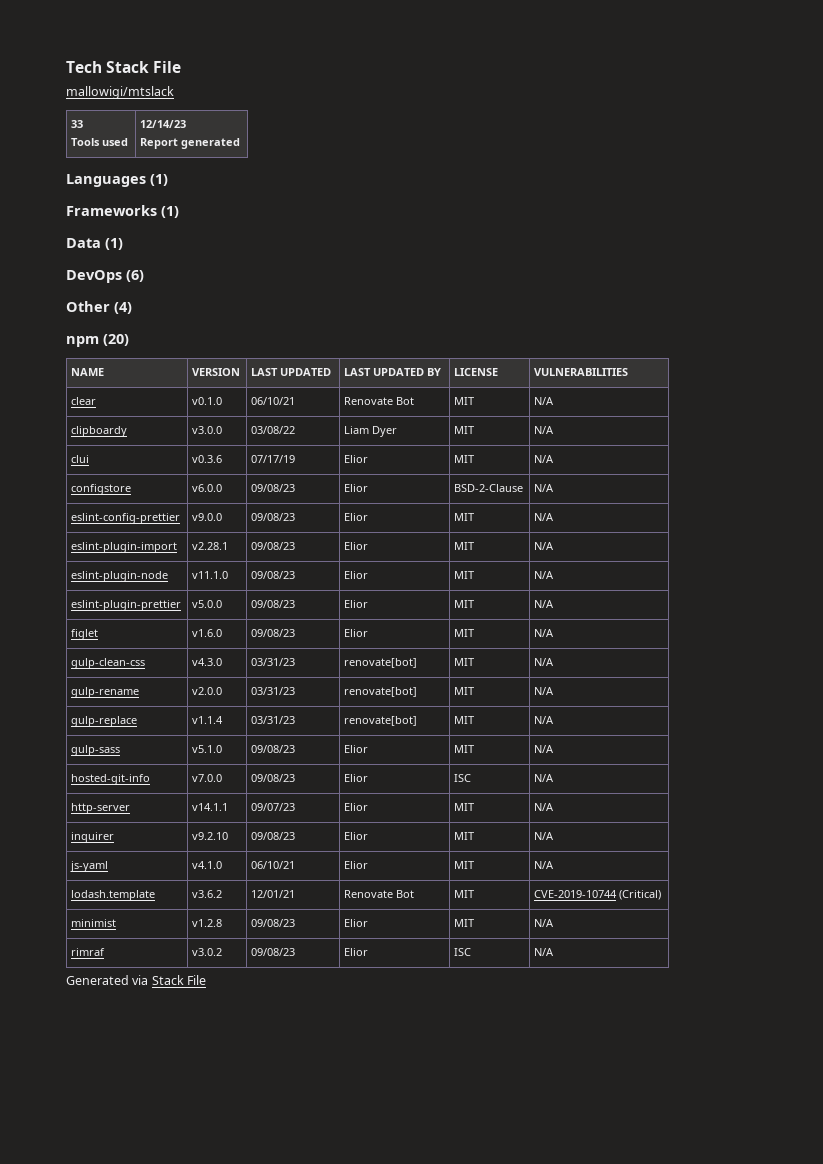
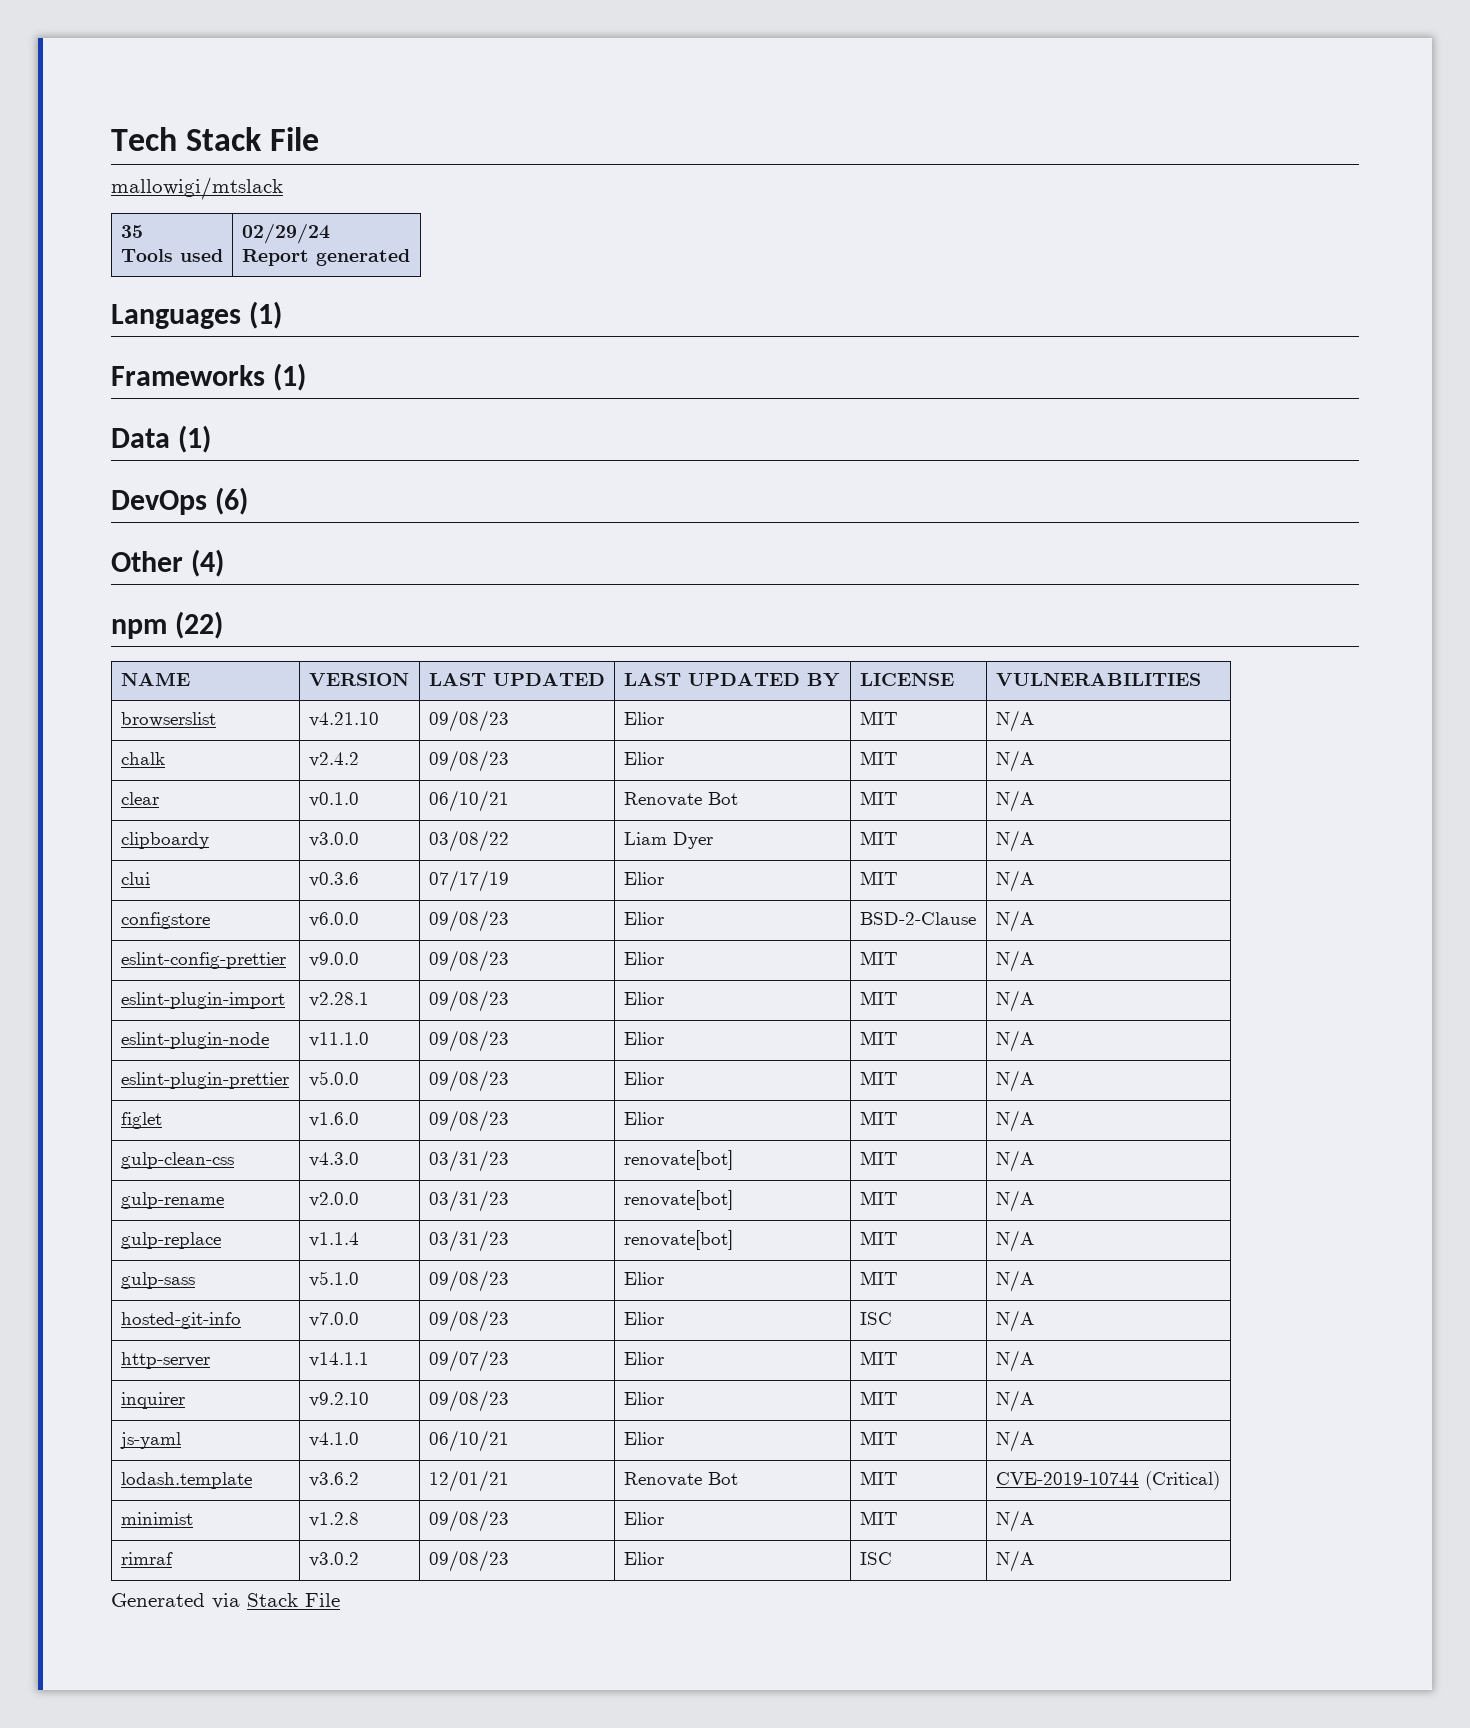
- 33
- Tools used | 12/14/23
+ 35
+ Tools used | 02/29/24
- npm (20)
+ npm (22)
+ browserslist | v4.21.10 | 09/08/23 | Elior | MIT | N/A
+ chalk | v2.4.2 | 09/08/23 | Elior | MIT | N/A

